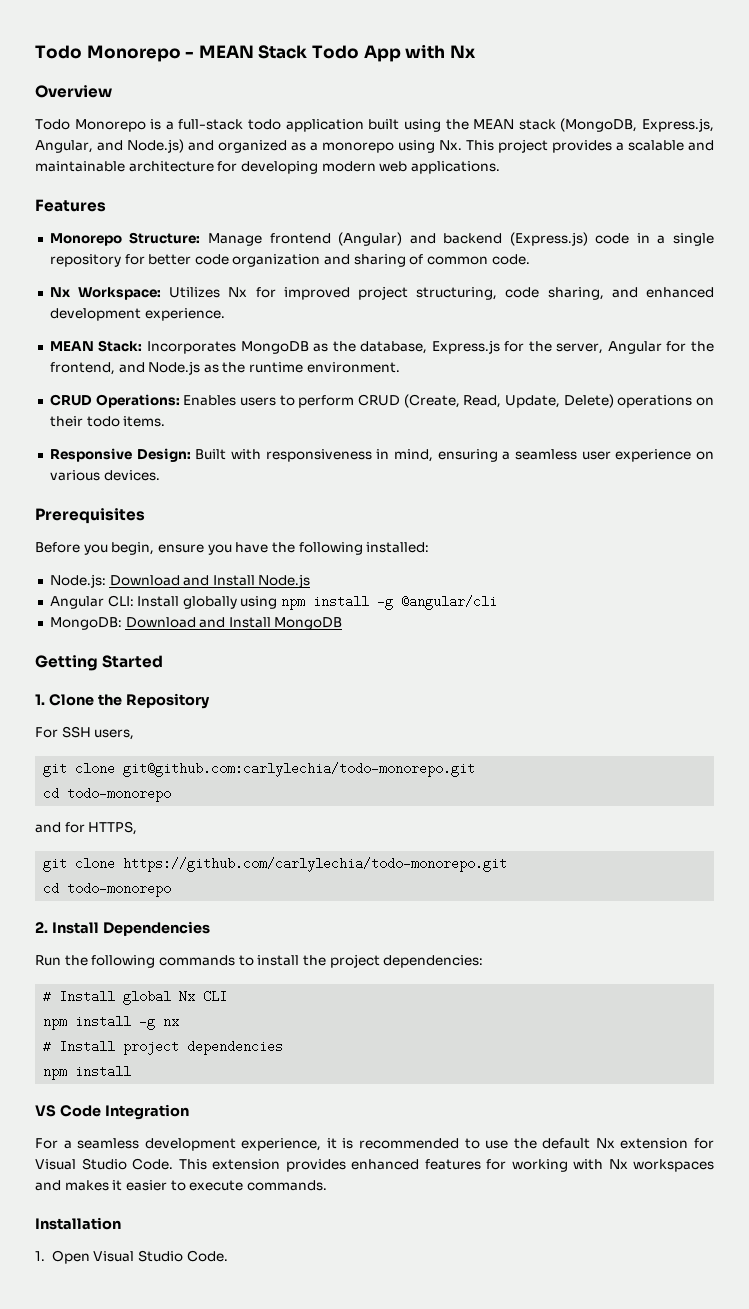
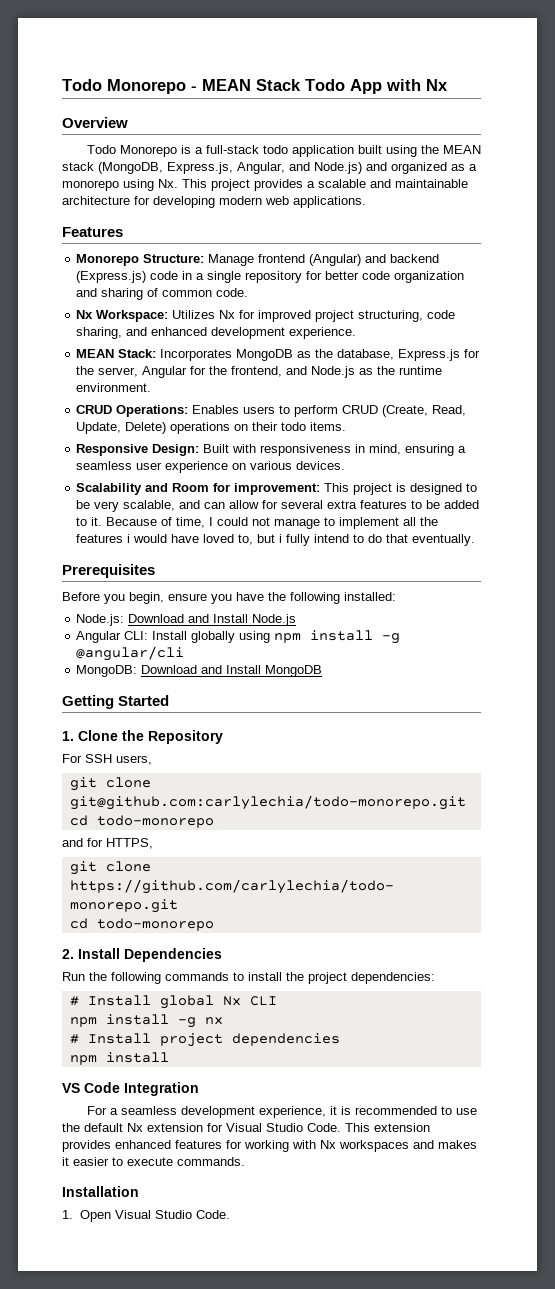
+ Scalability and Room for improvement: This project is designed to be very scalable, and can allow for several extra features to be added to it. Because of time, I could not manage to implement all the features i would have loved to, but i fully intend to do that eventually.

